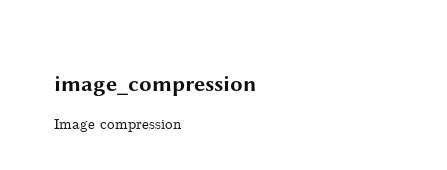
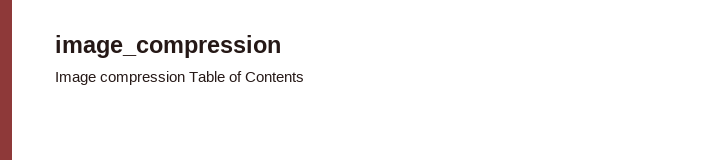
- Image compression
+ Image compression Table of Contents

